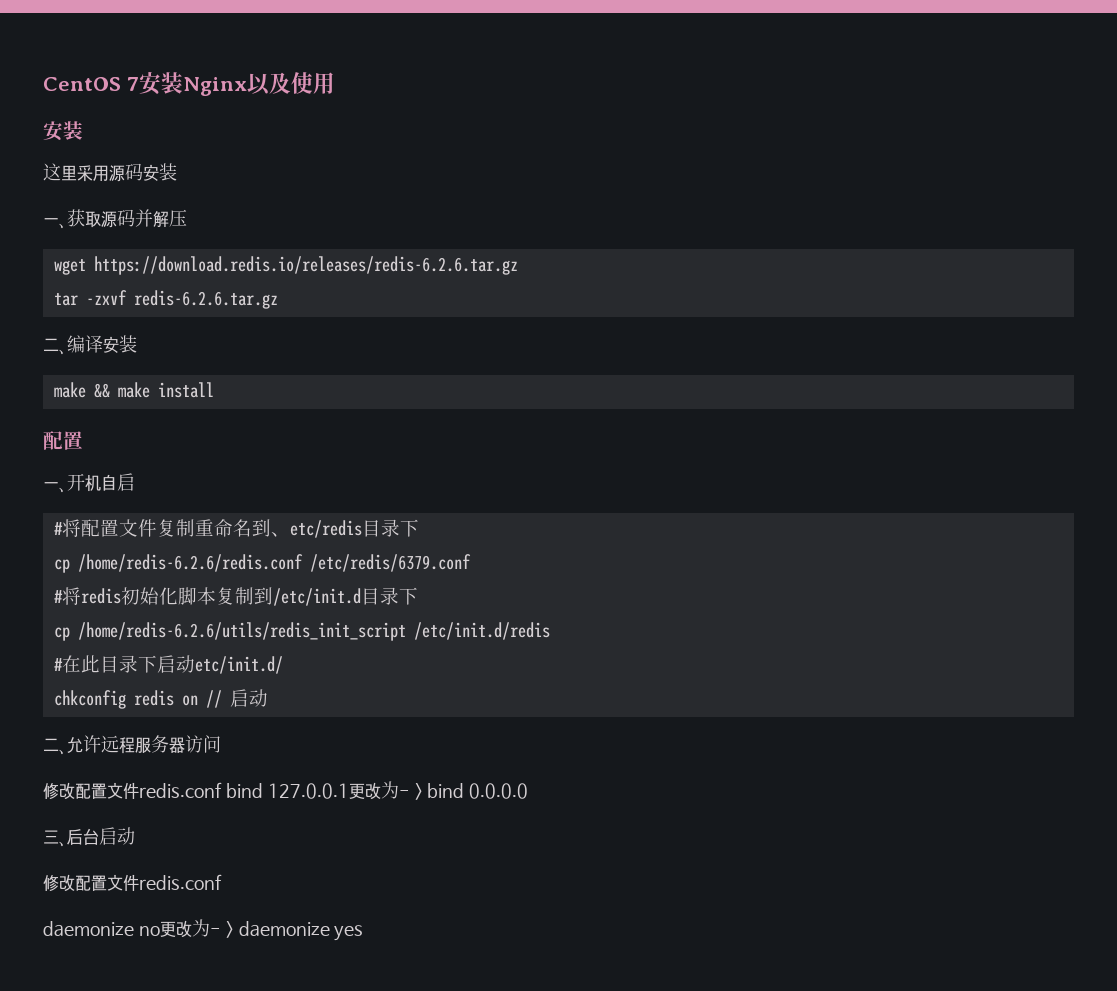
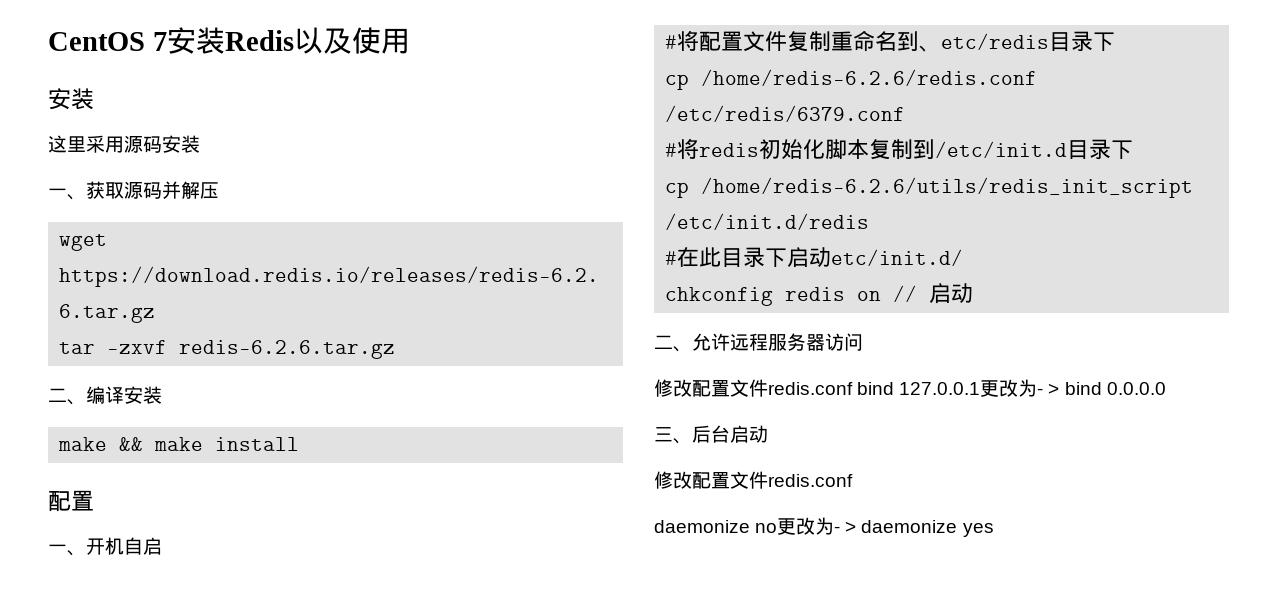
- CentOS 7安装Nginx以及使用
+ CentOS 7安装Redis以及使用

